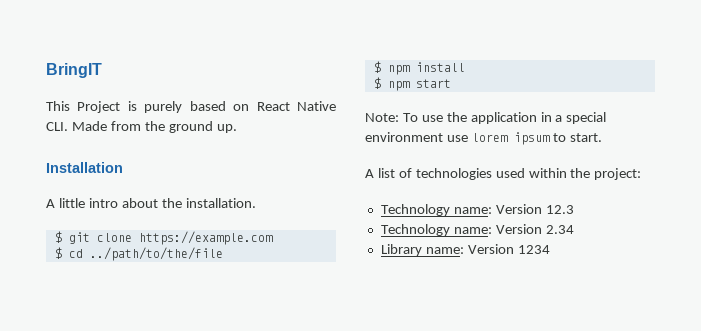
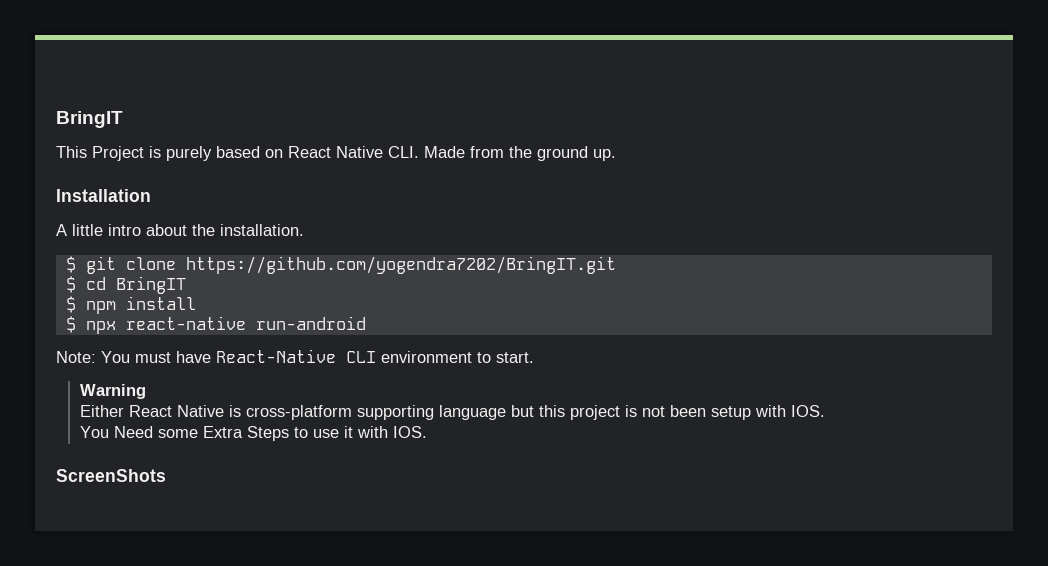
- $ git clone https://example.com
+ $ git clone https://github.com/yogendra7202/BringIT.git
- $ cd ../path/to/the/file
+ $ cd BringIT
- $ npm start
- Note: To use the application in a special environment use lorem ipsum to start.
- A list of technologies used within the project:
- Technology name: Version 12.3
- Technology name: Version 2.34
- Library name: Version 1234
+ $ npx react-native run-android
+ Note: You must have React-Native CLI environment to start.
+ Warning
+ Either React Native is cross-platform supporting language but this project is not been setup with IOS.
+ You Need some Extra Steps to use it with IOS.
+ ScreenShots

